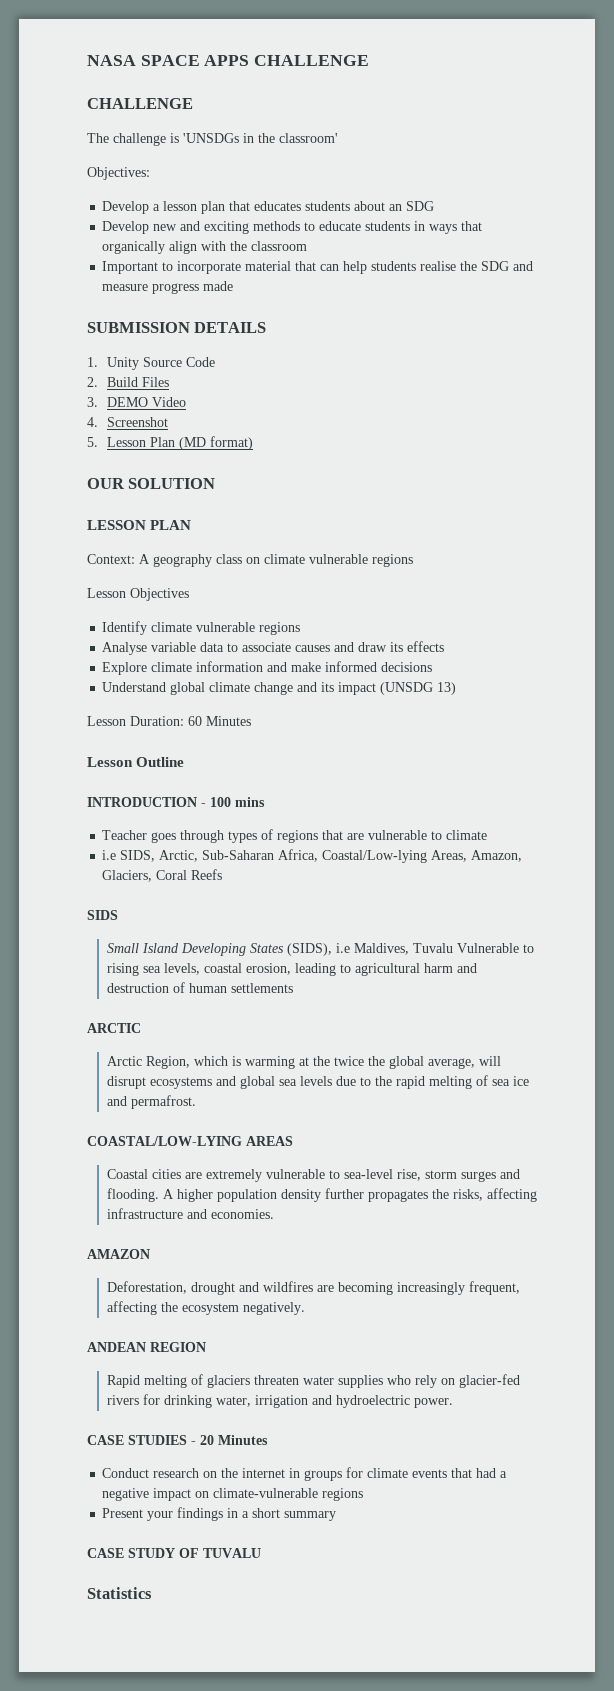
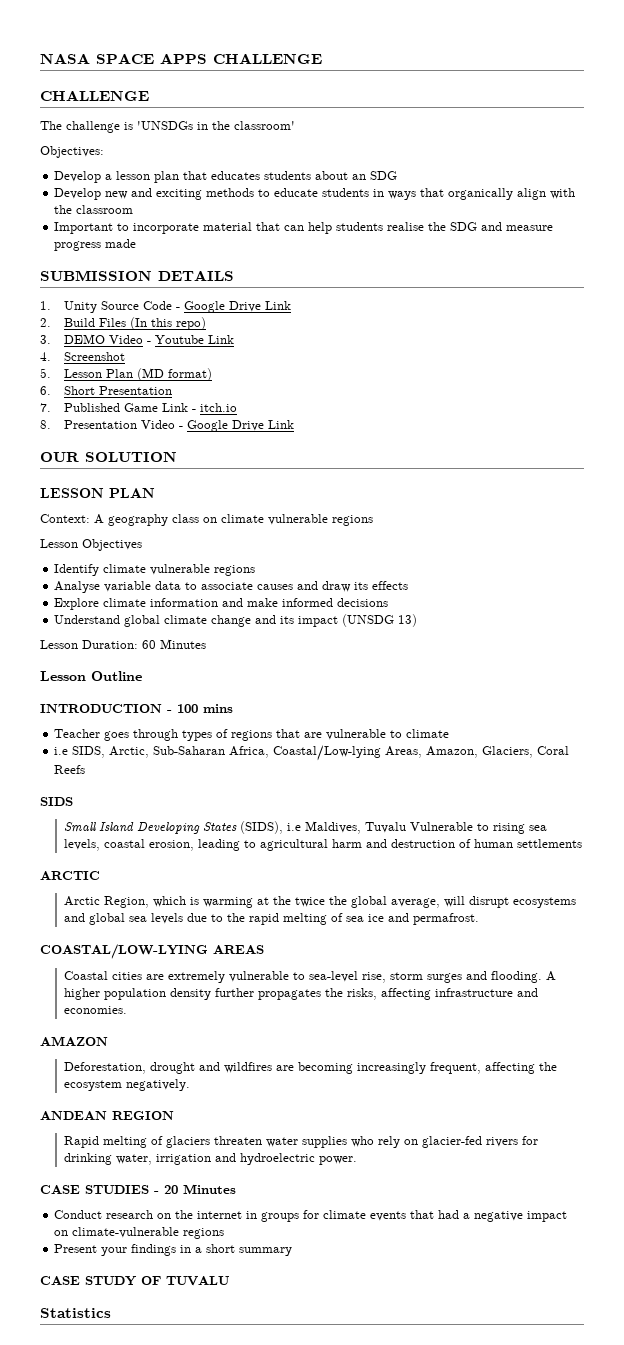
- 1. Unity Source Code
+ 1. Unity Source Code - Google Drive Link
- 2. Build Files
+ 2. Build Files (In this repo)
- 3. DEMO Video
+ 3. DEMO Video - Youtube Link
+ 6. Short Presentation
+ 7. Published Game Link - itch.io
+ 8. Presentation Video - Google Drive Link

